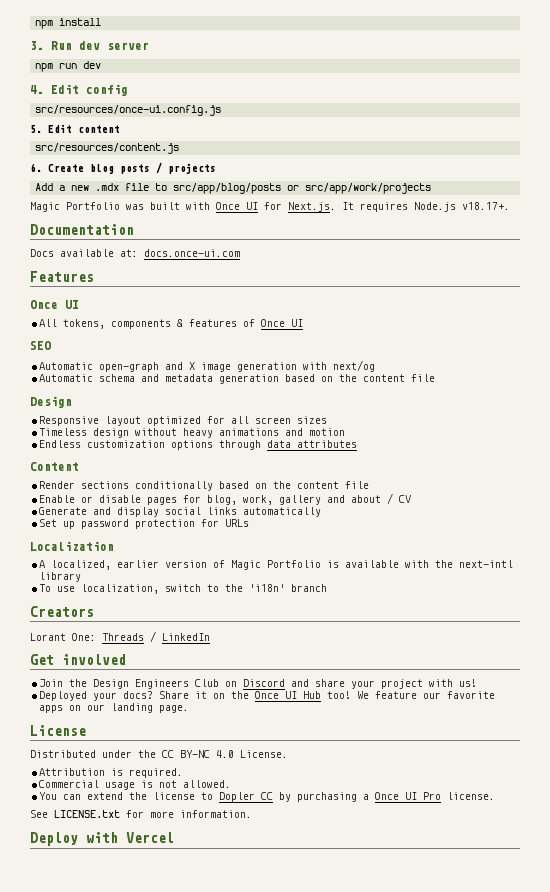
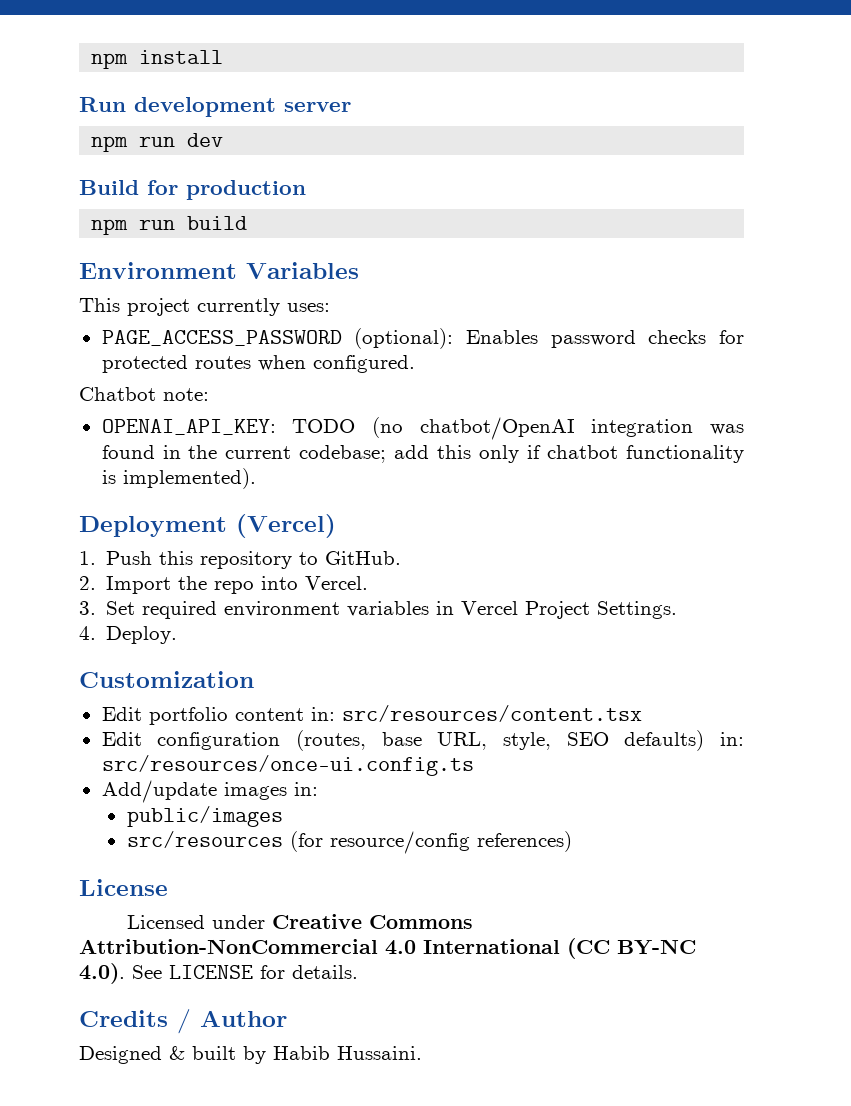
- 3. Run dev server
+ Run development server
- 4. Edit config
- src/resources/once-ui.config.js
- 5. Edit content
- src/resources/content.js
- 6. Create blog posts / projects
- Add a new .mdx file to src/app/blog/posts or src/app/work/projects
- Magic Portfolio was built with Once UI for Next.js. It requires Node.js v18.17+.
- Documentation
- Docs available at: docs.once-ui.com
- Features
- Once UI
- All tokens, components & features of Once UI
- SEO
- Automatic open-graph and X image generation with next/og
- Automatic schema and metadata generation based on the content file
- Design
- Responsive layout optimized for all screen sizes
- Timeless design without heavy animations and motion
- Endless customization options through data attributes
- Content
- Render sections conditionally based on the content file
- Enable or disable pages for blog, work, gallery and about / CV
- Generate and display social links automatically
- Set up password protection for URLs
- Localization
- A localized, earlier version of Magic Portfolio is available with the next-intl library
- To use localization, switch to the 'i18n' branch
- Creators
- Lorant One: Threads / LinkedIn
- Get involved
- Join the Design Engineers Club on Discord and share your project with us!
- Deployed your docs? Share it on the Once UI Hub too! We feature our favorite apps on our landing page.
+ Build for production
+ npm run build
+ Environment Variables
+ This project currently uses:
+ PAGE_ACCESS_PASSWORD (optional): Enables password checks for protected routes when configured.
+ Chatbot note:
+ OPENAI_API_KEY: TODO (no chatbot/OpenAI integration was found in the current codebase; add this only if chatbot functionality is implemented).
+ Deployment (Vercel)
+ 1. Push this repository to GitHub.
+ 2. Import the repo into Vercel.
+ 3. Set required environment variables in Vercel Project Settings.
+ 4. Deploy.
+ Customization
+ Edit portfolio content in: src/resources/content.tsx
+ Edit configuration (routes, base URL, style, SEO defaults) in: src/resources/once-ui.config.ts
+ Add/update images in:
+ public/images
+ src/resources (for resource/config references)
  License
- Distributed under the CC BY-NC 4.0 License.
- Attribution is required.
- Commercial usage is not allowed.
- You can extend the license to Dopler CC by purchasing a Once UI Pro license.
- See LICENSE.txt for more information.
- Deploy with Vercel
+ Licensed under Creative Commons Attribution-NonCommercial 4.0 International (CC BY-NC 4.0). See LICENSE for details.
+ Credits / Author
+ Designed & built by Habib Hussaini.

